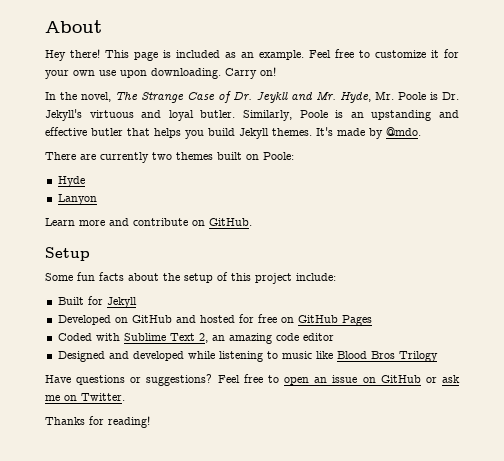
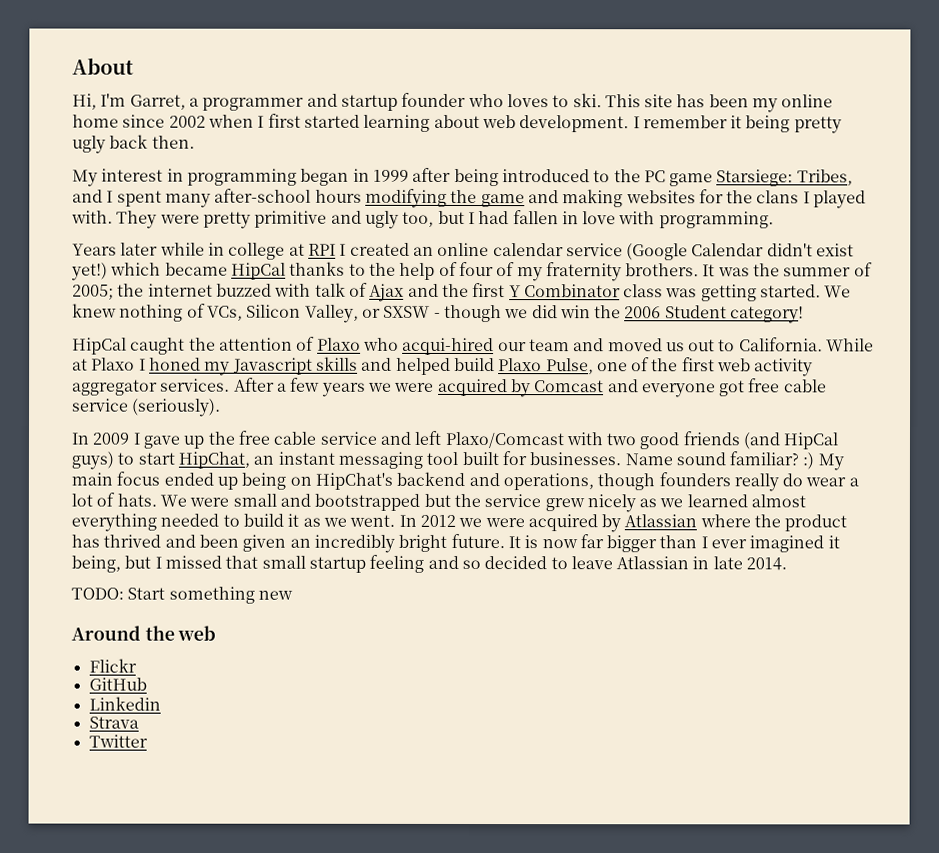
- Hey there! This page is included as an example. Feel free to customize it for your own use upon downloading. Carry on!
- In the novel, The Strange Case of Dr. Jeykll and Mr. Hyde, Mr. Poole is Dr. Jekyll's virtuous and loyal butler. Similarly, Poole is an upstanding and effective butler that helps you build Jekyll themes. It's made by @mdo.
- There are currently two themes built on Poole:
- Hyde
- Lanyon
- Learn more and contribute on GitHub.
- Setup
- Some fun facts about the setup of this project include:
- Built for Jekyll
- Developed on GitHub and hosted for free on GitHub Pages
- Coded with Sublime Text 2, an amazing code editor
- Designed and developed while listening to music like Blood Bros Trilogy
- Have questions or suggestions? Feel free to open an issue on GitHub or ask me on Twitter.
- Thanks for reading!
+ Hi, I'm Garret, a programmer and startup founder who loves to ski. This site has been my online home since 2002 when I first started learning about web development. I remember it being pretty ugly back then.
+ My interest in programming began in 1999 after being introduced to the PC game Starsiege: Tribes, and I spent many after-school hours modifying the game and making websites for the clans I played with. They were pretty primitive and ugly too, but I had fallen in love with programming.
+ Years later while in college at RPI I created an online calendar service (Google Calendar didn't exist yet!) which became HipCal thanks to the help of four of my fraternity brothers. It was the summer of 2005; the internet buzzed with talk of Ajax and the first Y Combinator class was getting started. We knew nothing of VCs, Silicon Valley, or SXSW - though we did win the 2006 Student category!
+ HipCal caught the attention of Plaxo who acqui-hired our team and moved us out to California. While at Plaxo I honed my Javascript skills and helped build Plaxo Pulse, one of the first web activity aggregator services. After a few years we were acquired by Comcast and everyone got free cable service (seriously).
+ In 2009 I gave up the free cable service and left Plaxo/Comcast with two good friends (and HipCal guys) to start HipChat, an instant messaging tool built for businesses. Name sound familiar? :) My main focus ended up being on HipChat's backend and operations, though founders really do wear a lot of hats. We were small and bootstrapped but the service grew nicely as we learned almost everything needed to build it as we went. In 2012 we were acquired by Atlassian where the product has thrived and been given an incredibly bright future. It is now far bigger than I ever imagined it being, but I missed that small startup feeling and so decided to leave Atlassian in late 2014.
+ TODO: Start something new
+ Around the web
+ Flickr
+ GitHub
+ Linkedin
+ Strava
+ Twitter

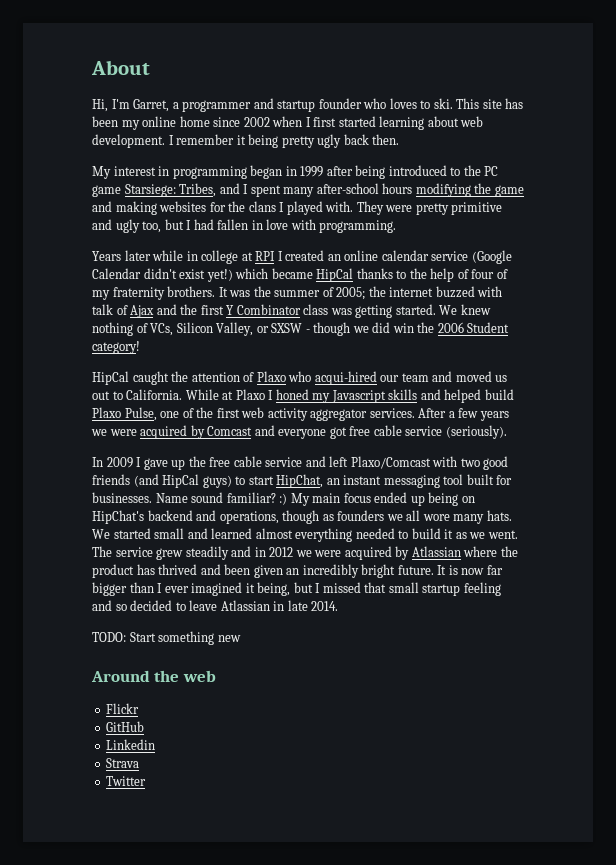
- Name sound familiar? :) My main focus ended up being on HipChat's backend and operations, though founders really do wear a lot of hats.
+ Name sound familiar? :) My main focus ended up being on HipChat's backend and operations, though as founders we all wore many hats.
- We were small and bootstrapped but the service grew nicely as we learned almost everything needed to build it as we went.
+ We started small and learned almost everything needed to build it as we went.
- In 2012 we were acquired by Atlassian where the product has thrived and been given an incredibly bright future.
+ The service grew steadily and in 2012 we were acquired by Atlassian where the product has thrived and been given an incredibly bright future.

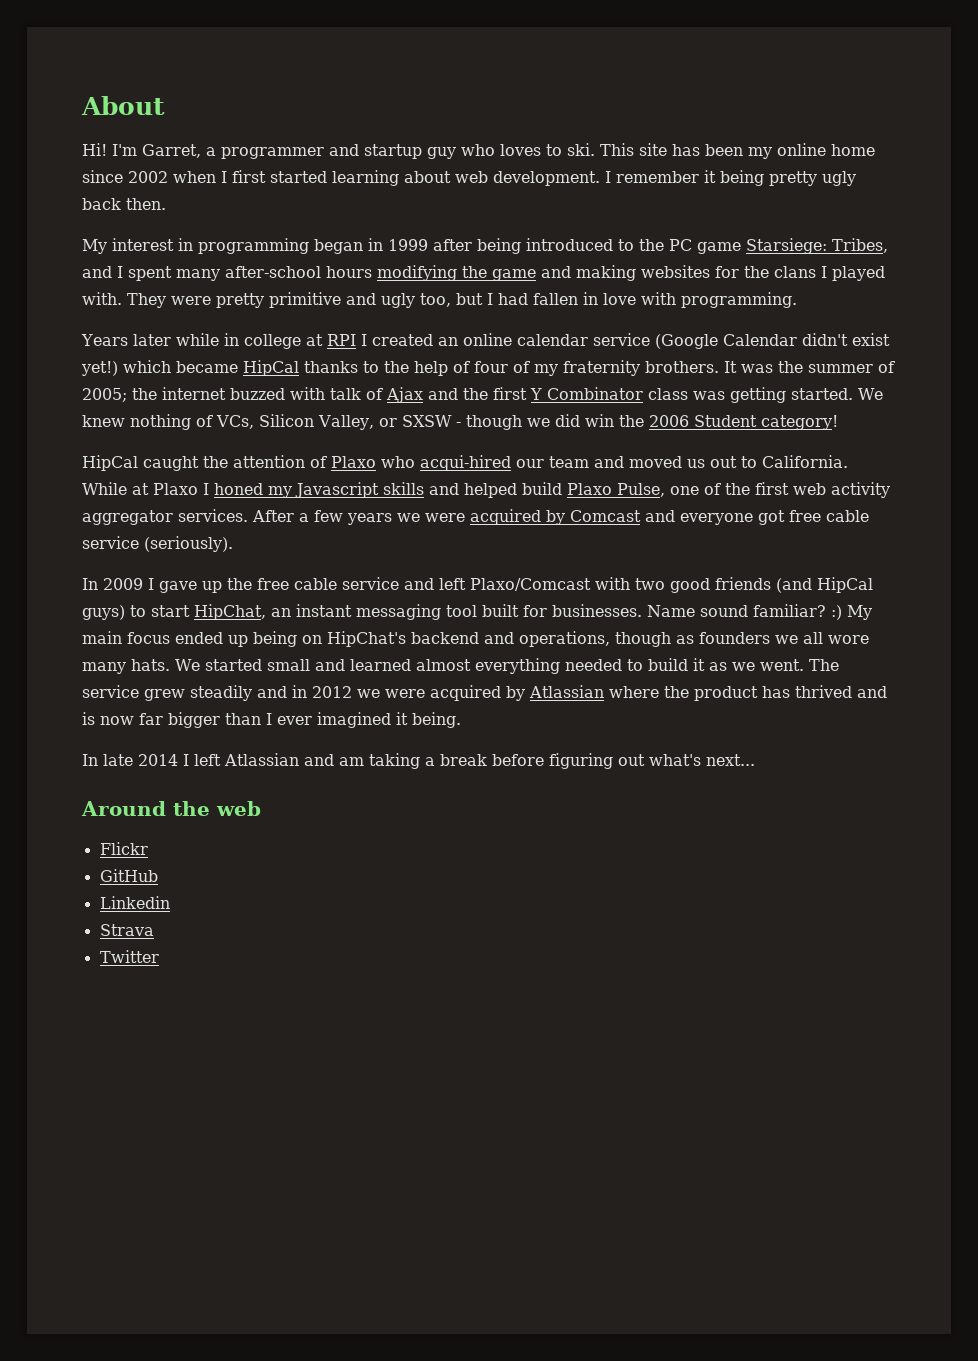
- Hi, I'm Garret, a programmer and startup founder who loves to ski.
+ Hi! I'm Garret, a programmer and startup guy who loves to ski.
- The service grew steadily and in 2012 we were acquired by Atlassian where the product has thrived and been given an incredibly bright future. It is now far bigger than I ever imagined it being, but I missed that small startup feeling and so decided to leave Atlassian in late 2014.
- TODO: Start something new
+ The service grew steadily and in 2012 we were acquired by Atlassian where the product has thrived and is now far bigger than I ever imagined it being.
+ In late 2014 I left Atlassian and am taking a break before figuring out what's next...

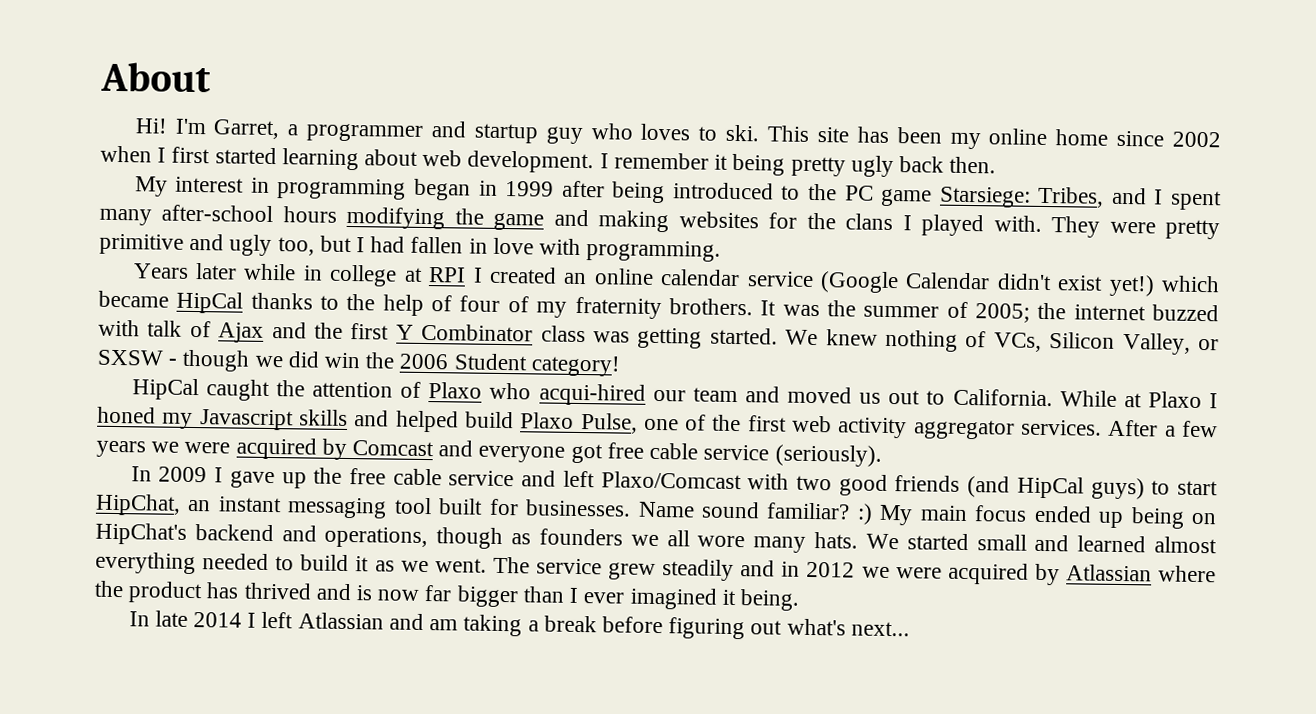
- Around the web
- Flickr
- GitHub
- Linkedin
- Strava
- Twitter

